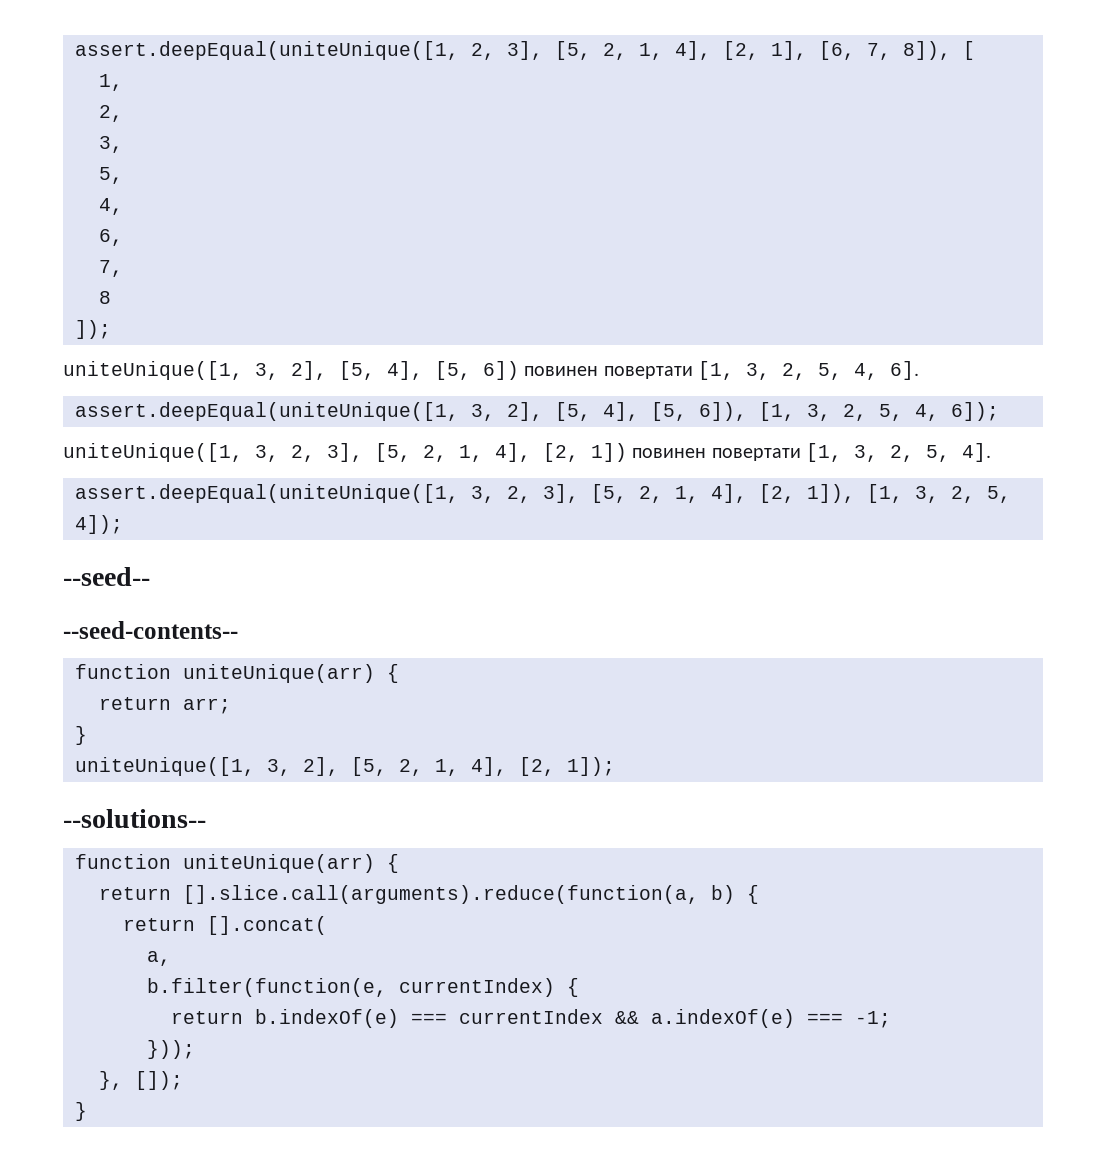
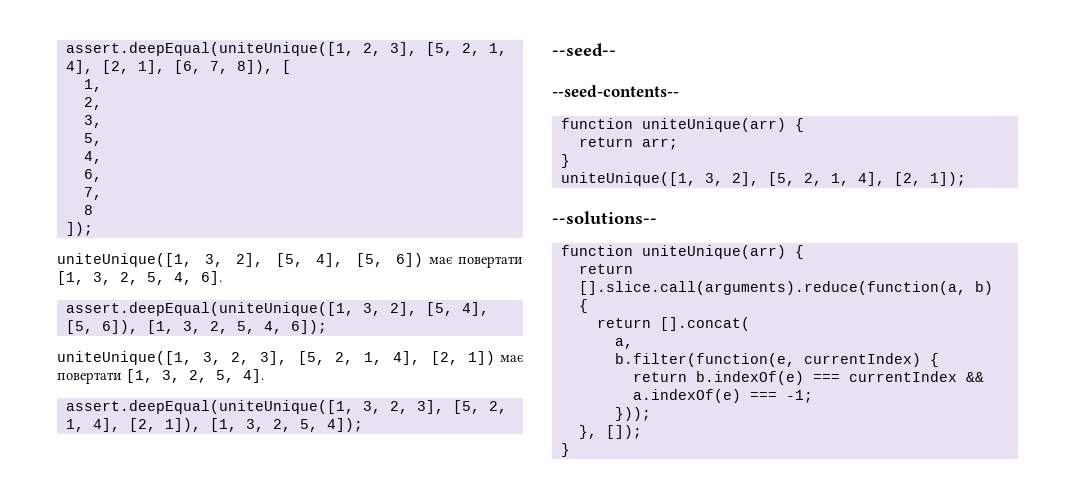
- uniteUnique([1, 3, 2], [5, 4], [5, 6]) повинен повертати [1, 3, 2, 5, 4, 6].
+ uniteUnique([1, 3, 2], [5, 4], [5, 6]) має повертати [1, 3, 2, 5, 4, 6].
- uniteUnique([1, 3, 2, 3], [5, 2, 1, 4], [2, 1]) повинен повертати [1, 3, 2, 5, 4].
+ uniteUnique([1, 3, 2, 3], [5, 2, 1, 4], [2, 1]) має повертати [1, 3, 2, 5, 4].

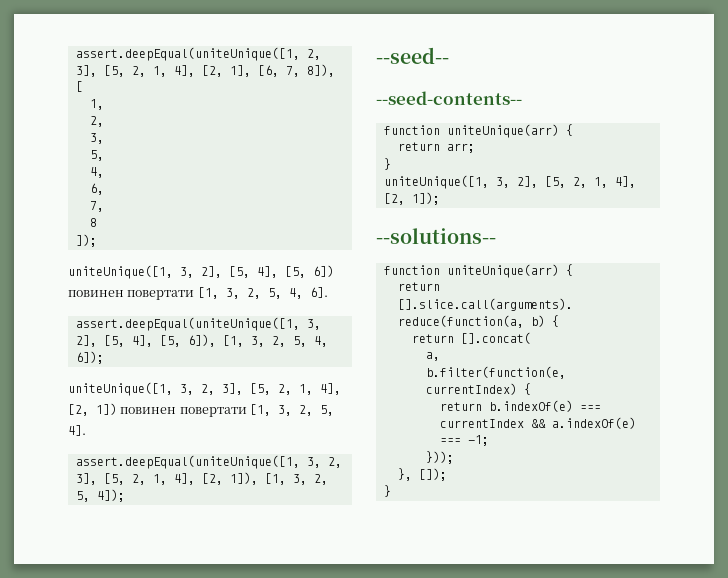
- uniteUnique([1, 3, 2], [5, 4], [5, 6]) має повертати [1, 3, 2, 5, 4, 6].
+ uniteUnique([1, 3, 2], [5, 4], [5, 6]) повинен повертати [1, 3, 2, 5, 4, 6].
- uniteUnique([1, 3, 2, 3], [5, 2, 1, 4], [2, 1]) має повертати [1, 3, 2, 5, 4].
+ uniteUnique([1, 3, 2, 3], [5, 2, 1, 4], [2, 1]) повинен повертати [1, 3, 2, 5, 4].

